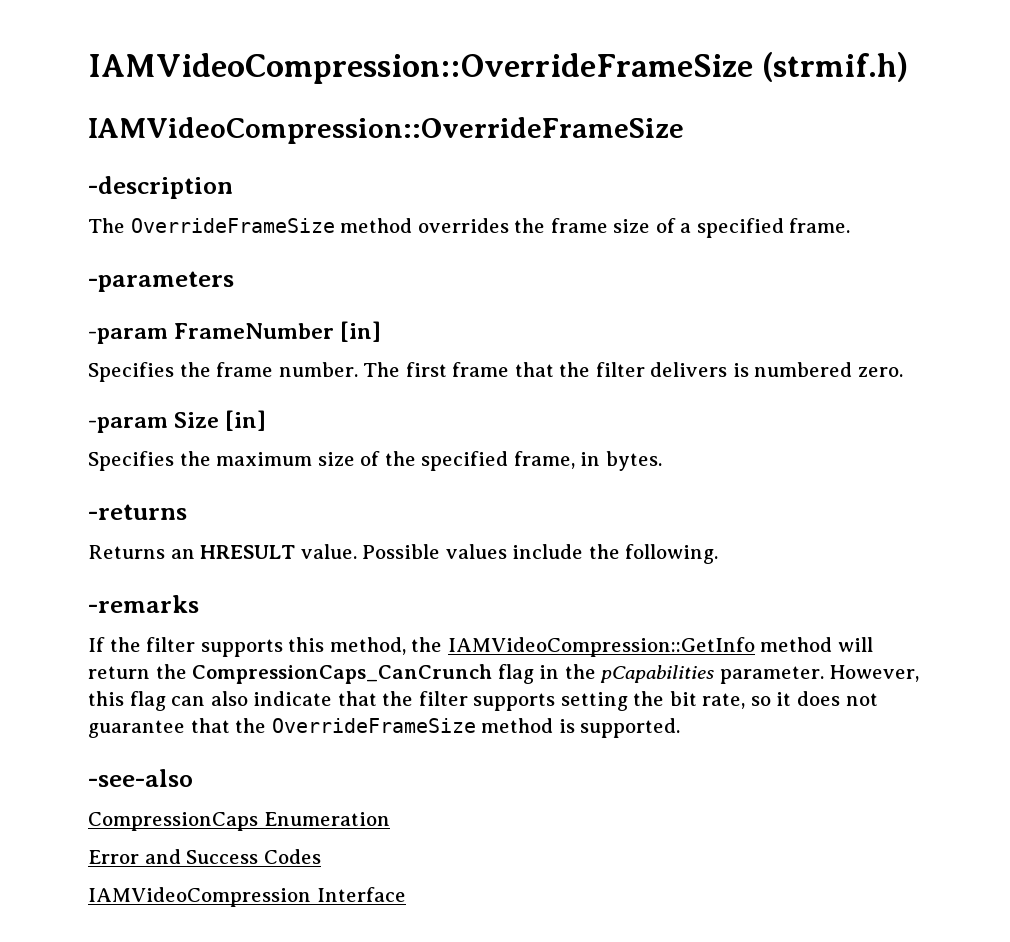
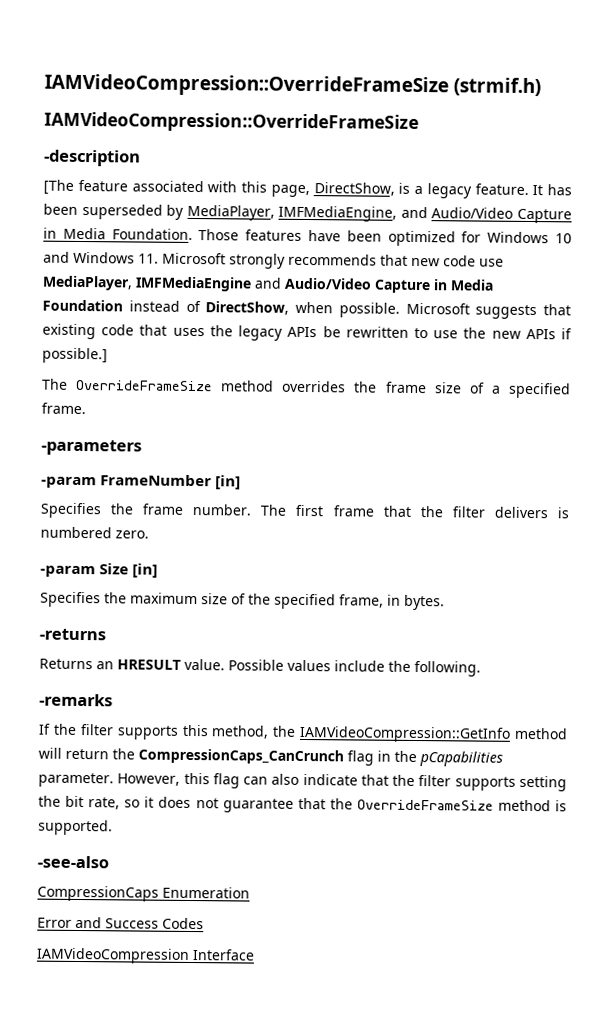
+ [The feature associated with this page, DirectShow, is a legacy feature. It has been superseded by MediaPlayer, IMFMediaEngine, and Audio/Video Capture in Media Foundation. Those features have been optimized for Windows 10 and Windows 11. Microsoft strongly recommends that new code use MediaPlayer, IMFMediaEngine and Audio/Video Capture in Media Foundation instead of DirectShow, when possible. Microsoft suggests that existing code that uses the legacy APIs be rewritten to use the new APIs if possible.]

